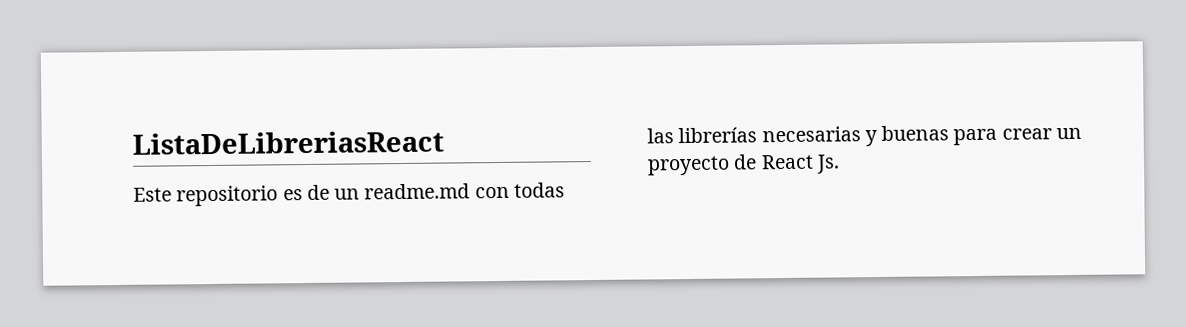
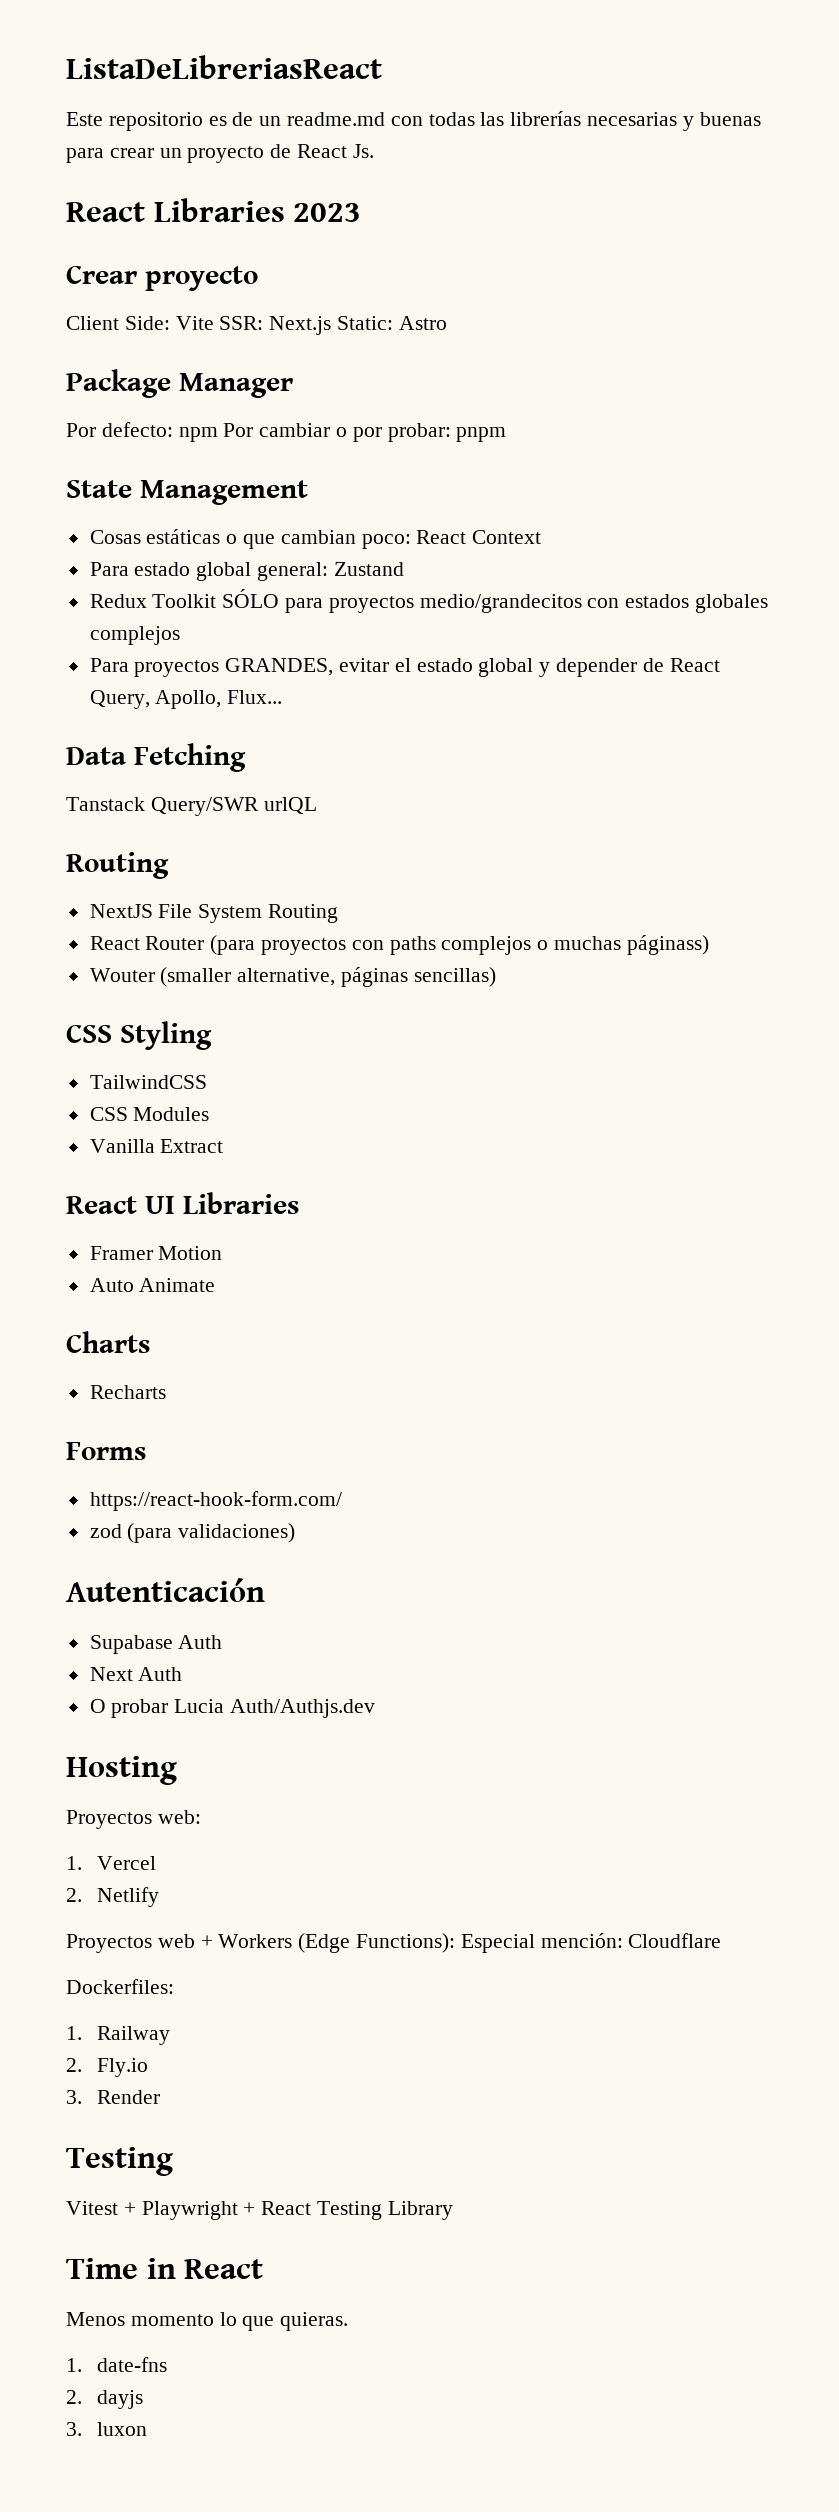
+ React Libraries 2023
+ Crear proyecto
+ Client Side: Vite SSR: Next.js Static: Astro
+ Package Manager
+ Por defecto: npm Por cambiar o por probar: pnpm
+ State Management
+ Cosas estáticas o que cambian poco: React Context
+ Para estado global general: Zustand
+ Redux Toolkit SÓLO para proyectos medio/grandecitos con estados globales complejos
+ Para proyectos GRANDES, evitar el estado global y depender de React Query, Apollo, Flux...
+ Data Fetching
+ Tanstack Query/SWR urlQL
+ Routing
+ NextJS File System Routing
+ React Router (para proyectos con paths complejos o muchas páginass)
+ Wouter (smaller alternative, páginas sencillas)
+ CSS Styling
+ TailwindCSS
+ CSS Modules
+ Vanilla Extract
+ React UI Libraries
+ Framer Motion
+ Auto Animate
+ Charts
+ Recharts
+ Forms
+ https://react-hook-form.com/
+ zod (para validaciones)
+ Autenticación
+ Supabase Auth
+ Next Auth
+ O probar Lucia Auth/Authjs.dev
+ Hosting
+ Proyectos web:
+ 1. Vercel
+ 2. Netlify
+ Proyectos web + Workers (Edge Functions): Especial mención: Cloudflare
+ Dockerfiles:
+ 1. Railway
+ 2. Fly.io
+ 3. Render
+ Testing
+ Vitest + Playwright + React Testing Library
+ Time in React
+ Menos momento lo que quieras.
+ 1. date-fns
+ 2. dayjs
+ 3. luxon

